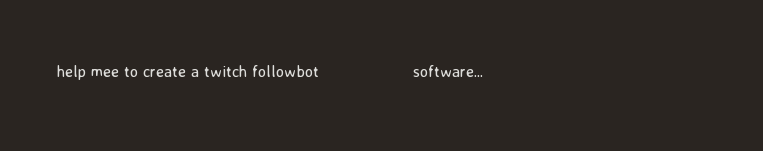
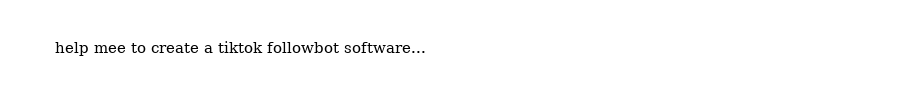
- help mee to create a twitch followbot software...
+ help mee to create a tiktok followbot software...

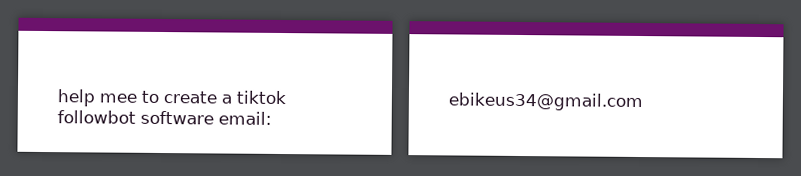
- help mee to create a tiktok followbot software...
+ help mee to create a tiktok followbot software email: ebikeus34@gmail.com

